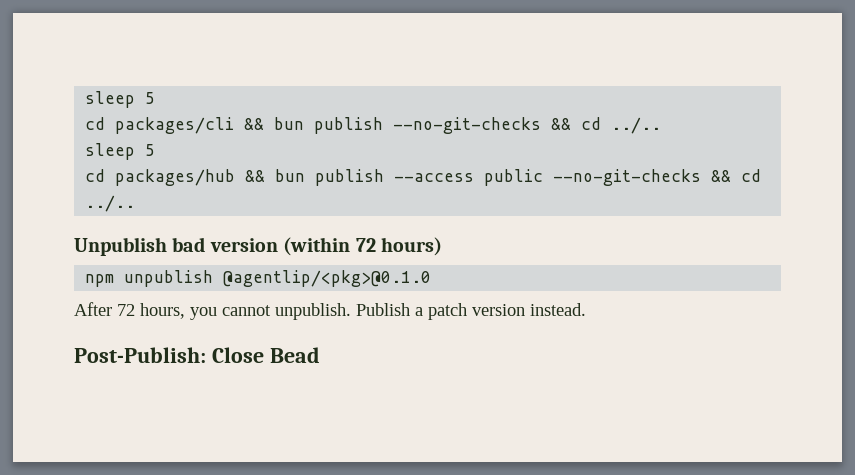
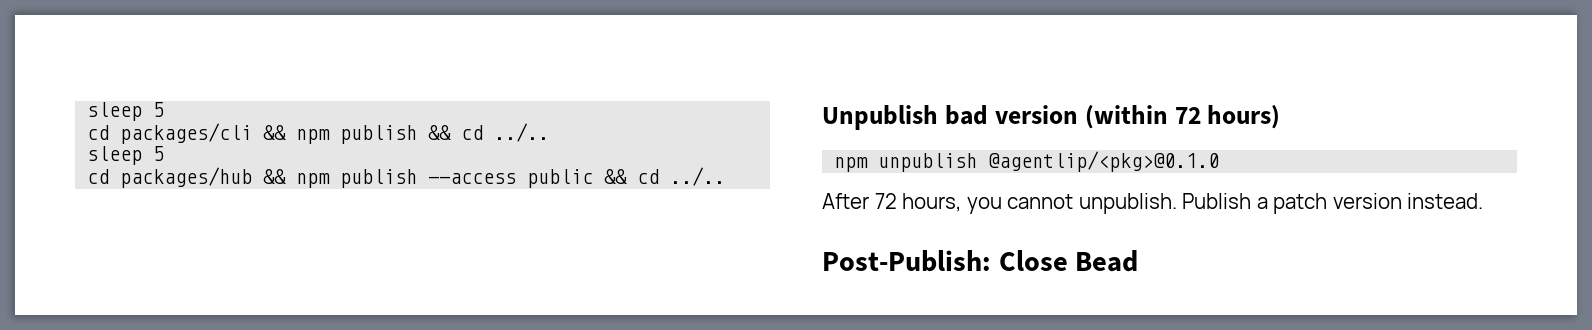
- cd packages/cli && bun publish --no-git-checks && cd ../..
+ cd packages/cli && npm publish && cd ../..
- cd packages/hub && bun publish --access public --no-git-checks && cd ../..
+ cd packages/hub && npm publish --access public && cd ../..

